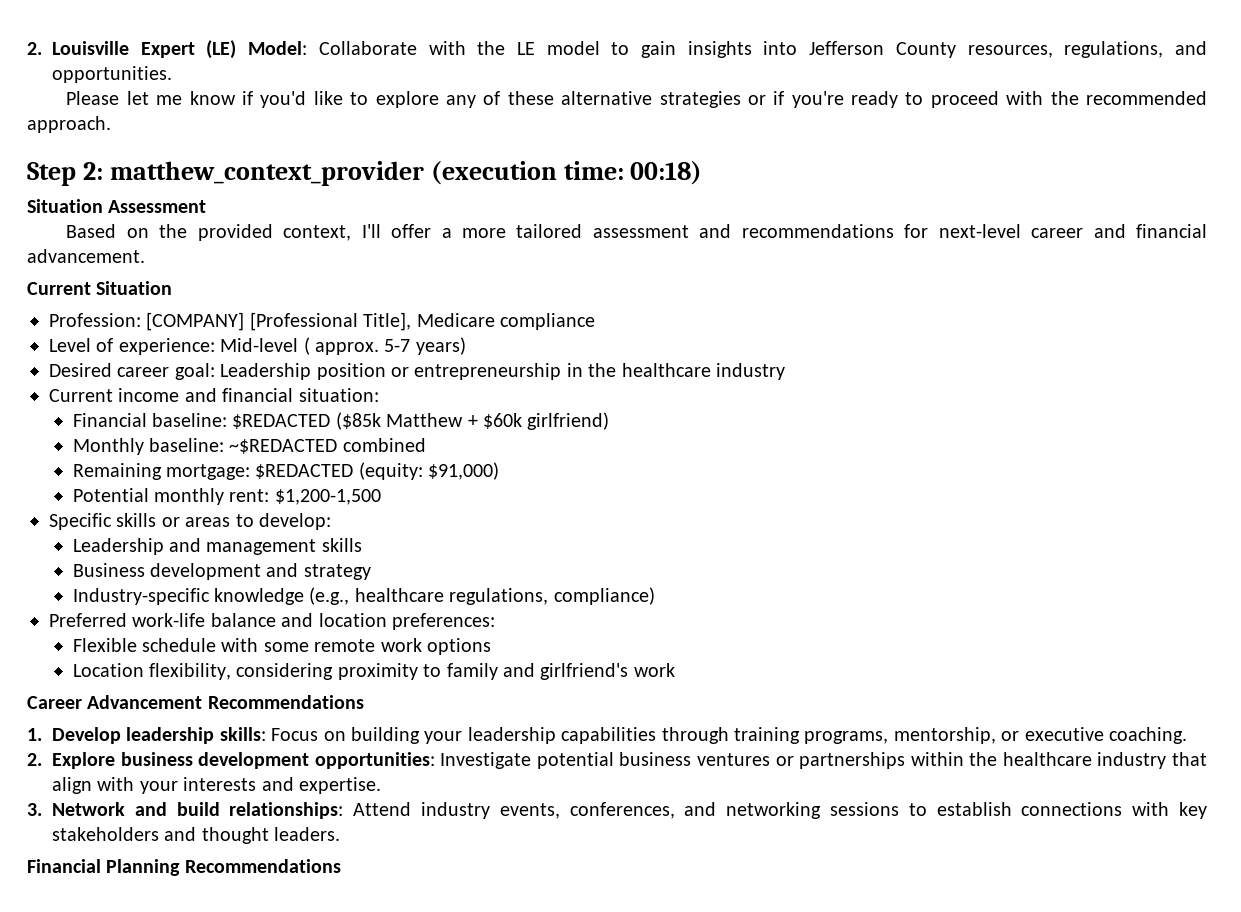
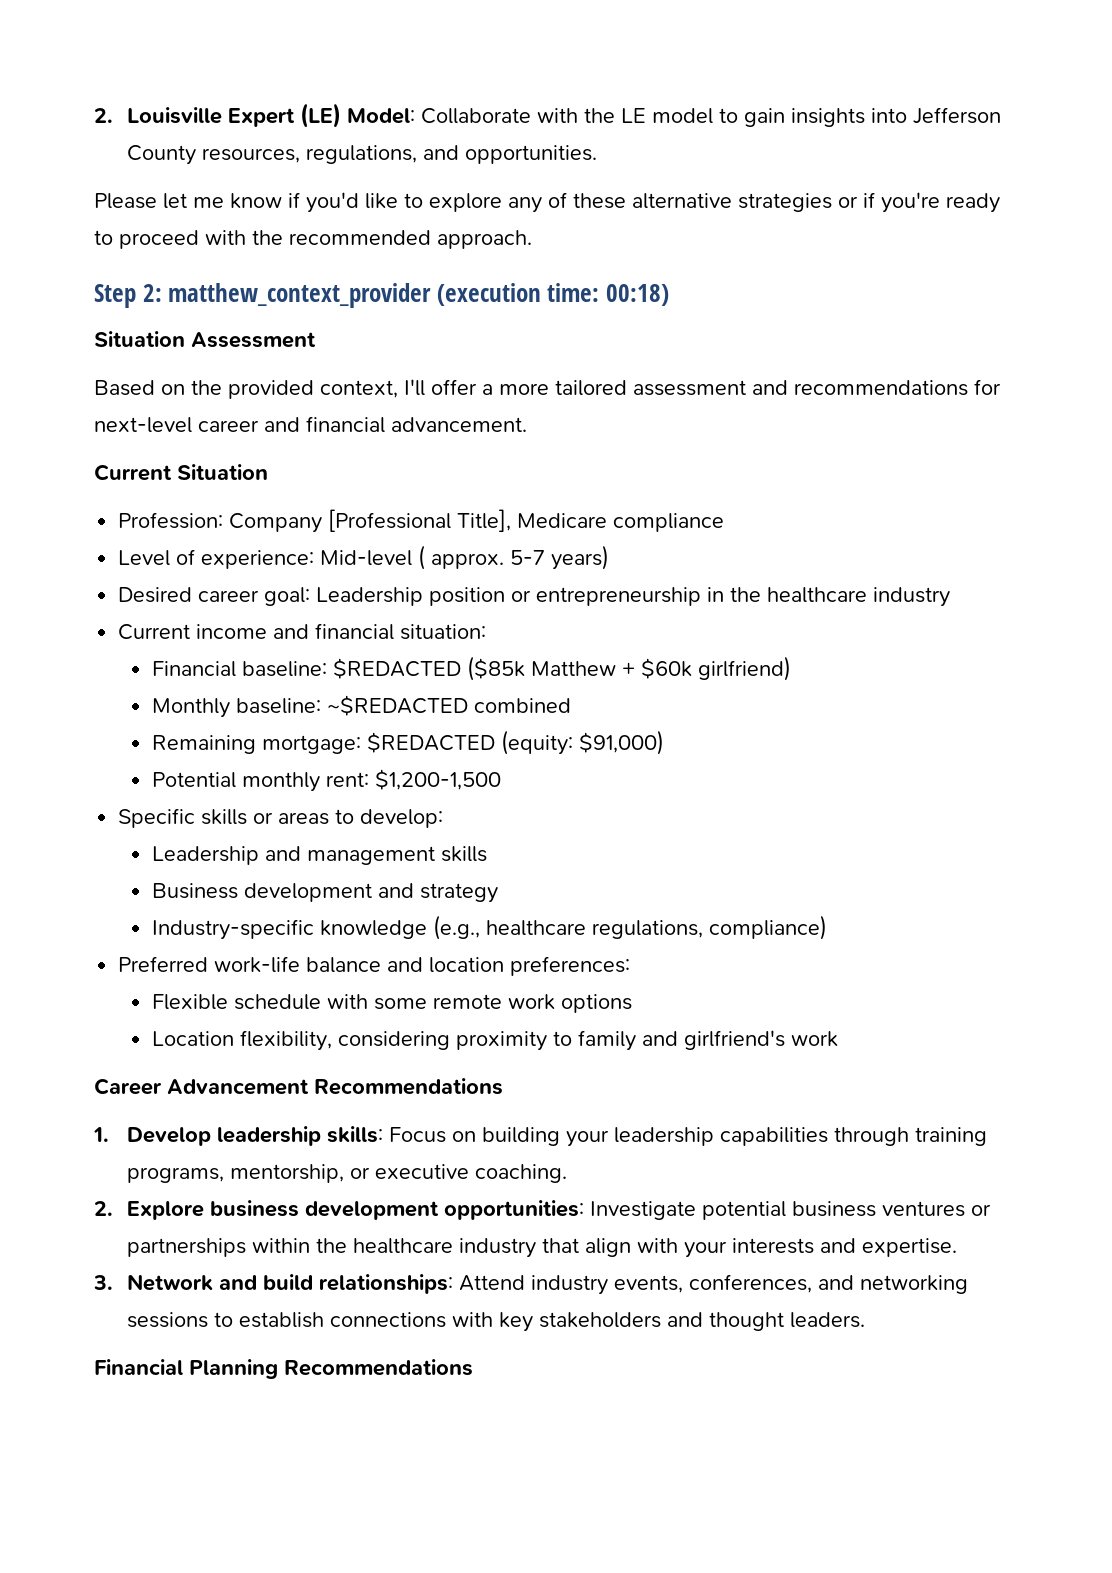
- Profession: [COMPANY] [Professional Title], Medicare compliance
+ Profession: Company [Professional Title], Medicare compliance

